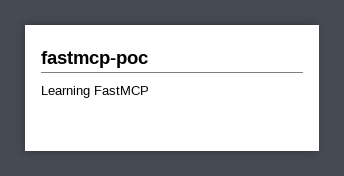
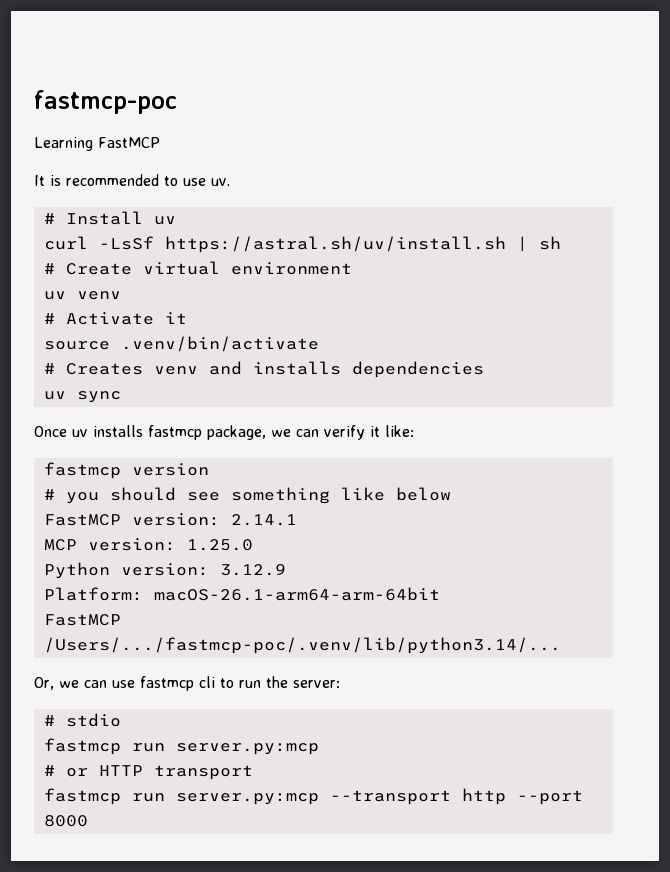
+ It is recommended to use uv.
+ # Install uv
+ curl -LsSf https://astral.sh/uv/install.sh | sh
+ # Create virtual environment
+ uv venv
+ # Activate it
+ source .venv/bin/activate
+ # Creates venv and installs dependencies
+ uv sync
+ Once uv installs fastmcp package, we can verify it like:
+ fastmcp version
+ # you should see something like below
+ FastMCP version: 2.14.1
+ MCP version: 1.25.0
+ Python version: 3.12.9
+ Platform: macOS-26.1-arm64-arm-64bit
+ FastMCP /Users/.../fastmcp-poc/.venv/lib/python3.14/...
+ Or, we can use fastmcp cli to run the server:
+ # stdio
+ fastmcp run server.py:mcp
+ # or HTTP transport
+ fastmcp run server.py:mcp --transport http --port 8000

